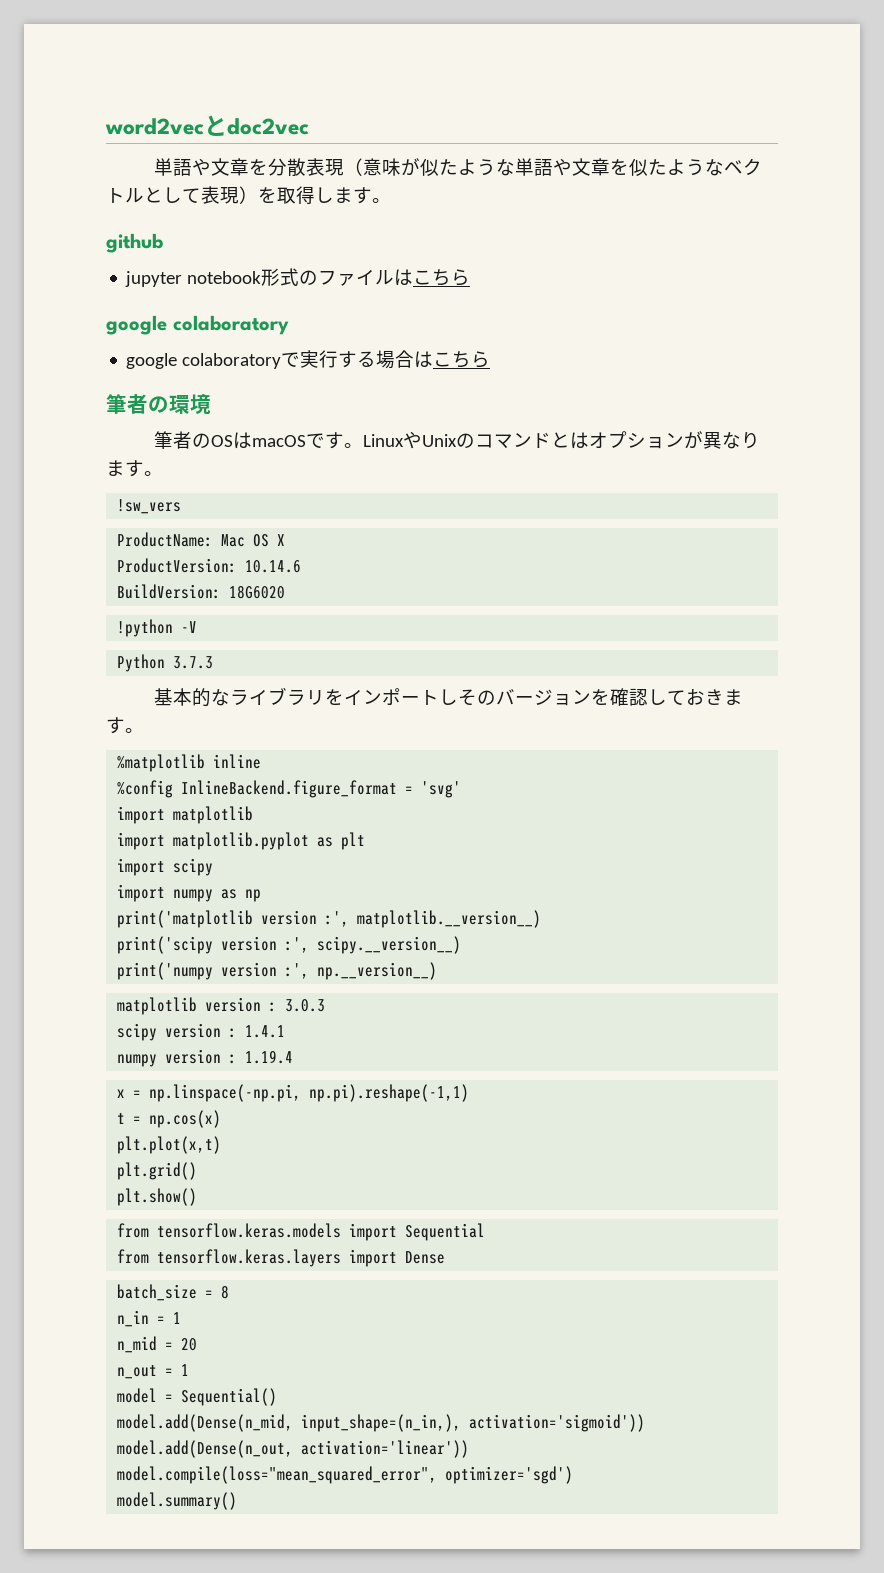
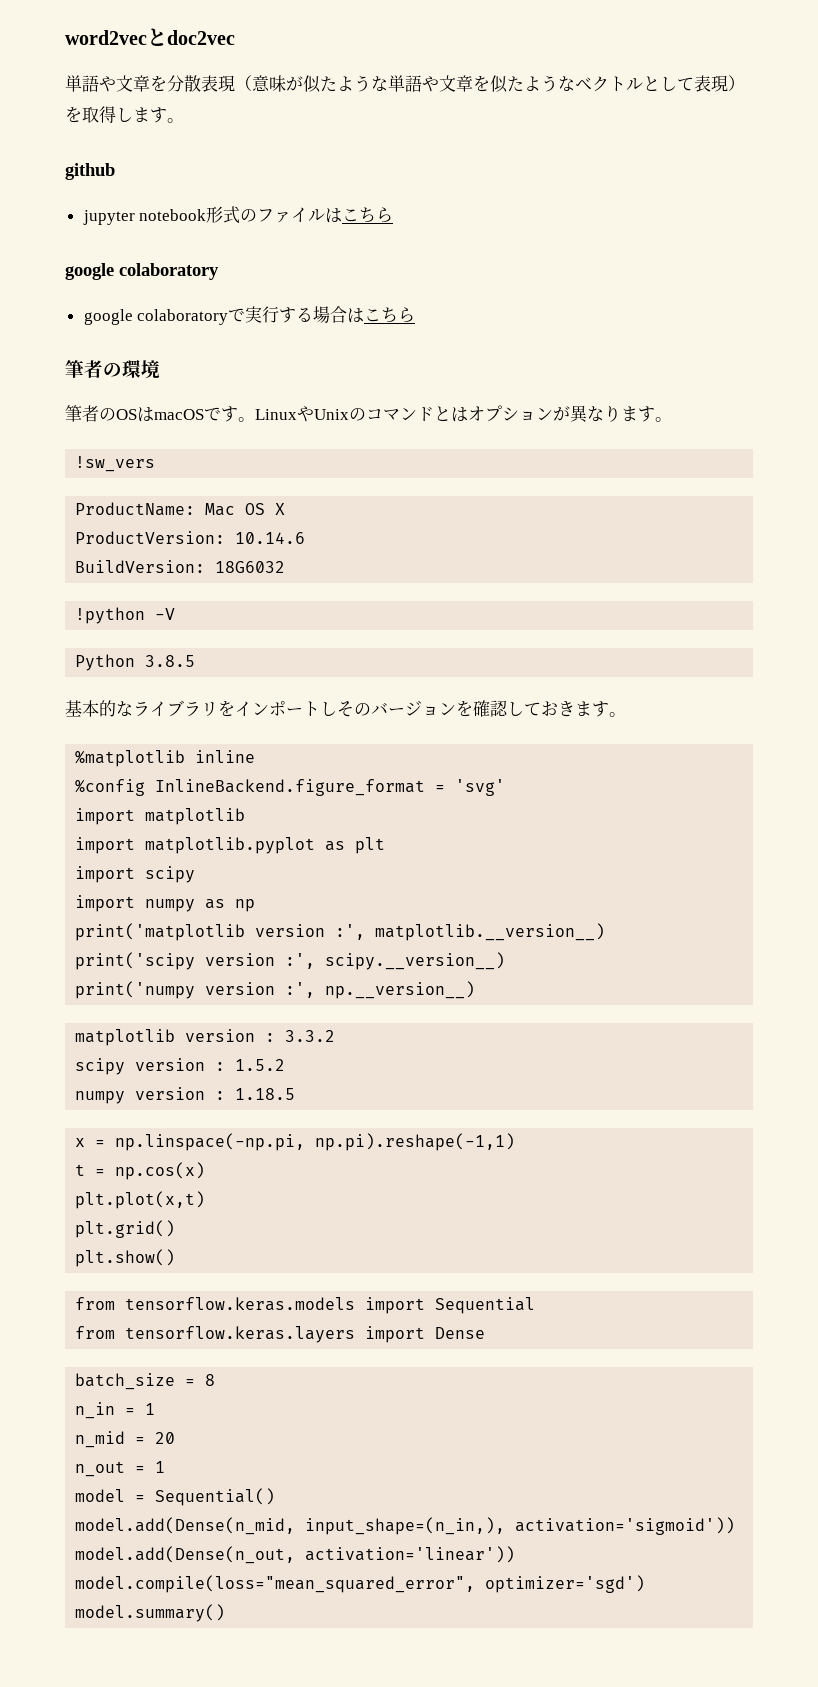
- BuildVersion: 18G6020
+ BuildVersion: 18G6032
- Python 3.7.3
+ Python 3.8.5
- matplotlib version : 3.0.3
+ matplotlib version : 3.3.2
- scipy version : 1.4.1
+ scipy version : 1.5.2
- numpy version : 1.19.4
+ numpy version : 1.18.5

